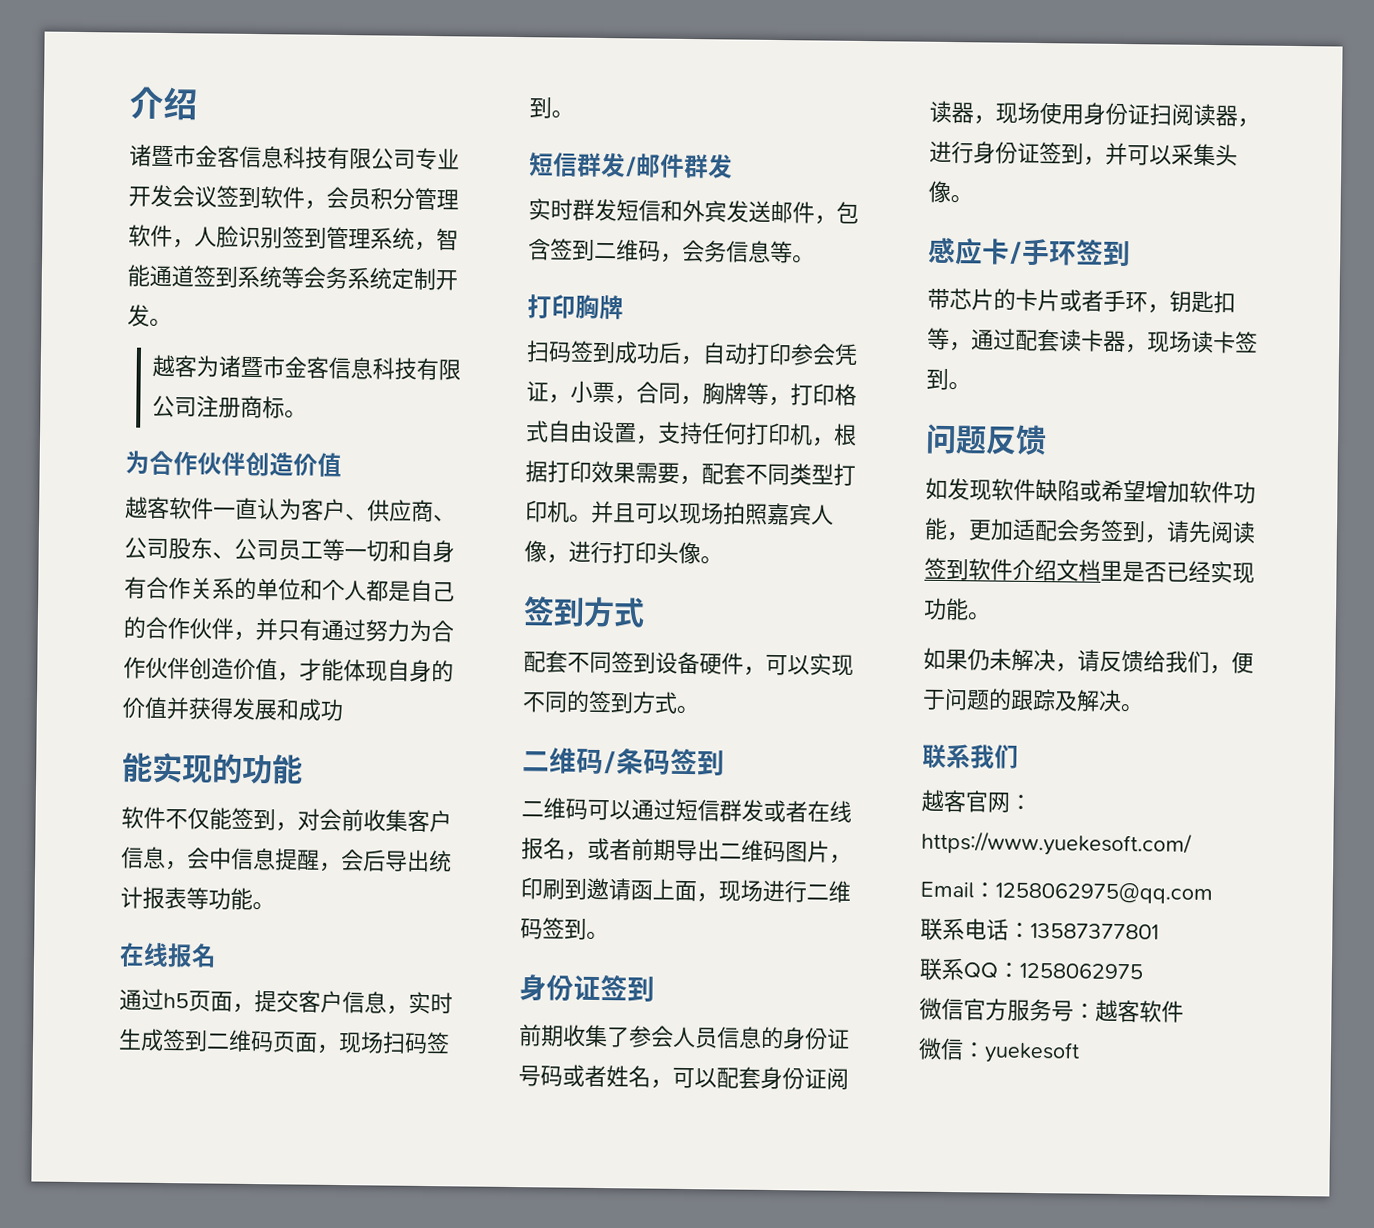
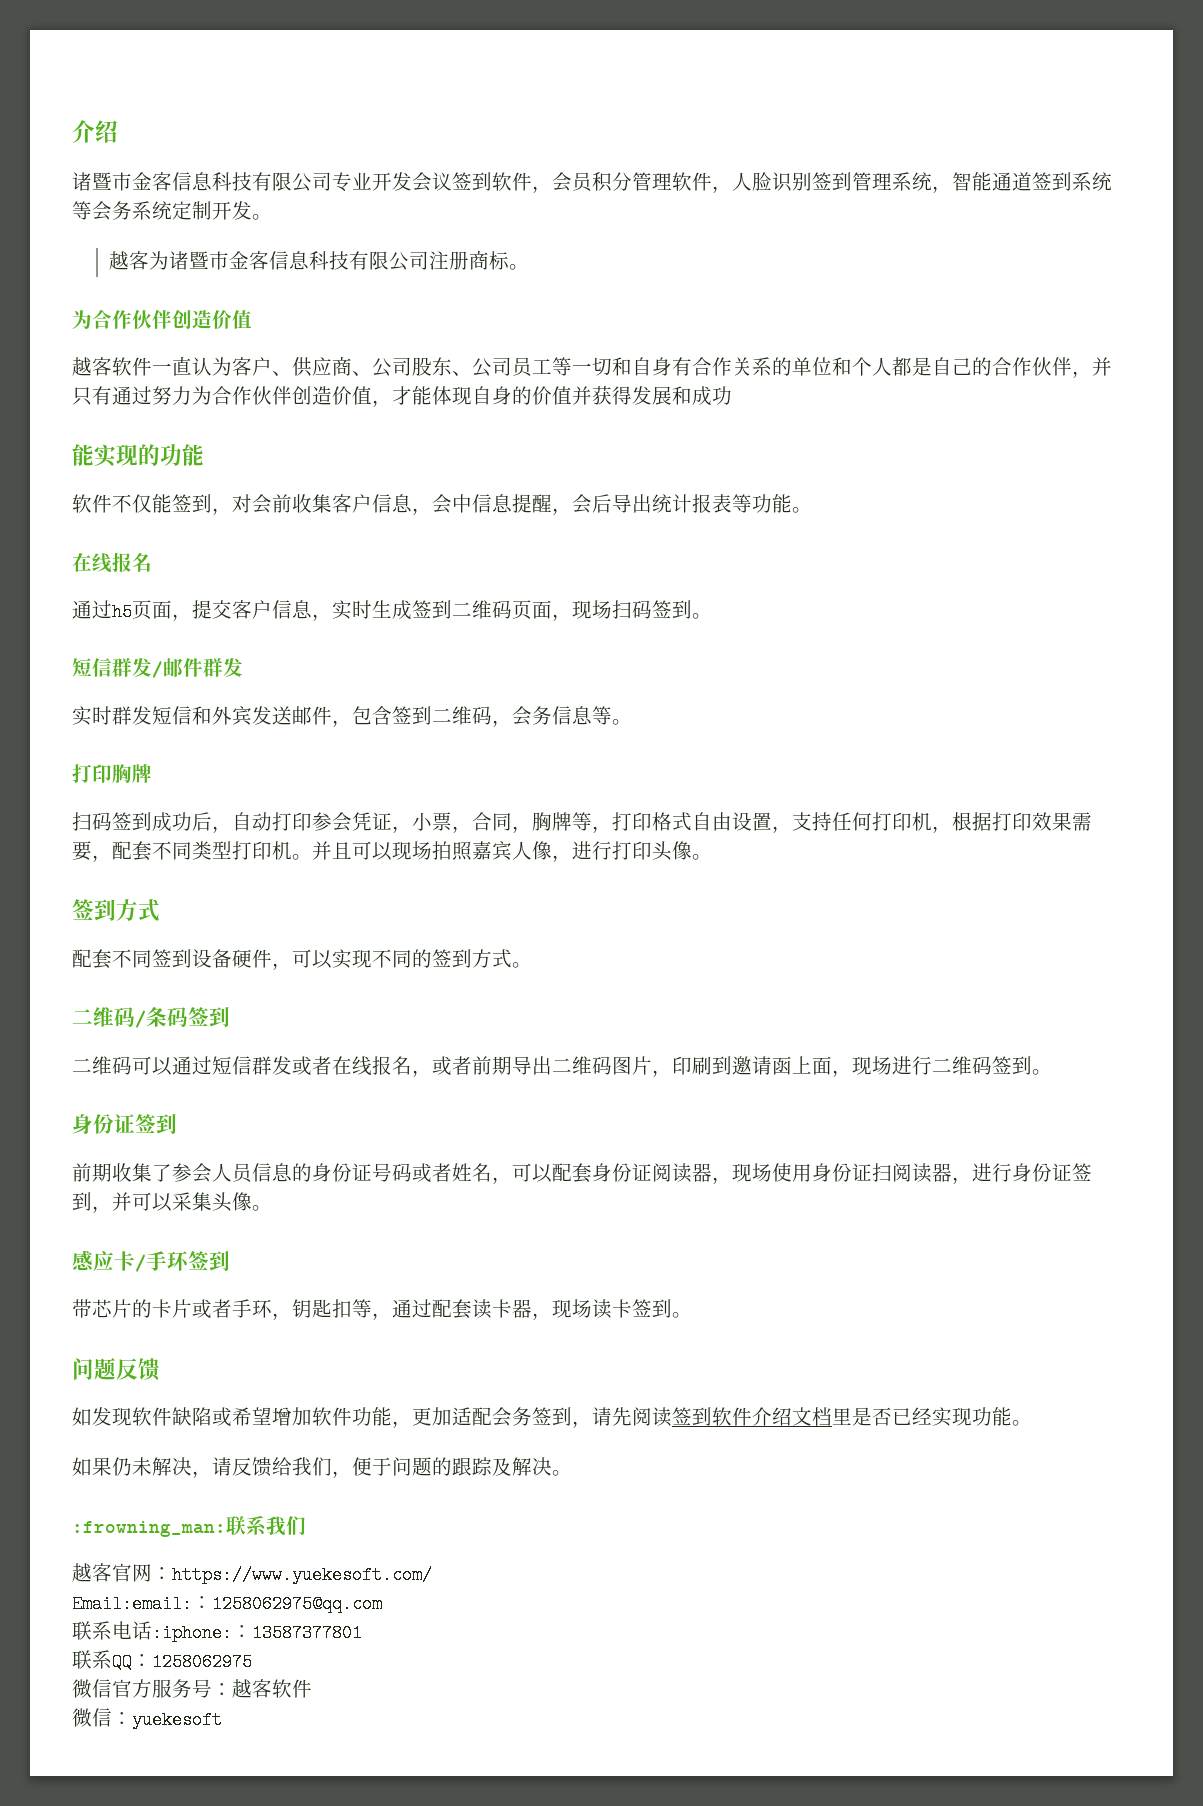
- 联系我们
+ :frowning_man:联系我们
- Email：1258062975@qq.com
+ Email:email:：1258062975@qq.com
- 联系电话：13587377801
+ 联系电话:iphone:：13587377801

